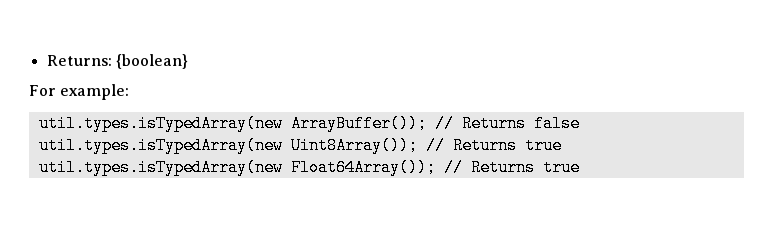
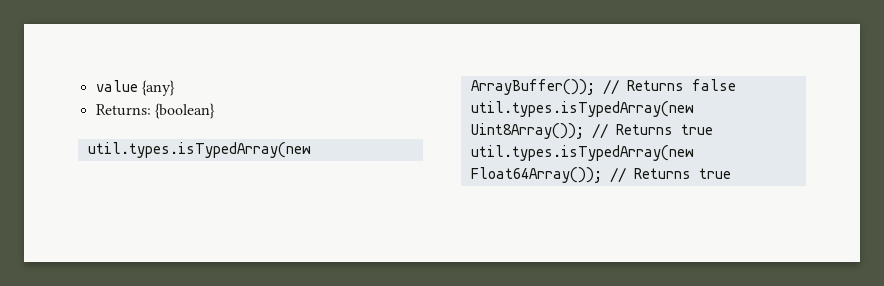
+ value {any}
- For example:

